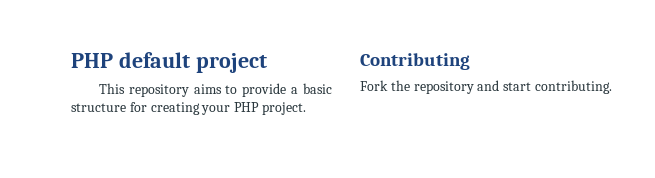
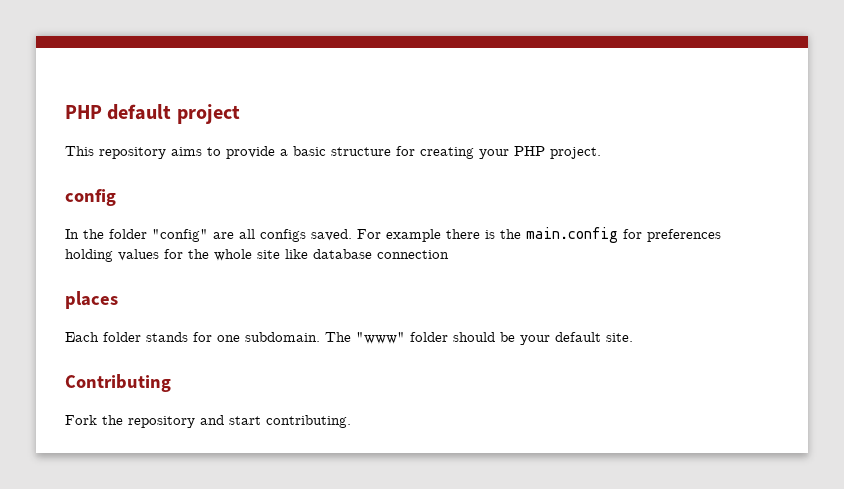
+ config
+ In the folder "config" are all configs saved. For example there is the main.config for preferences holding values for the whole site like database connection
+ places
+ Each folder stands for one subdomain. The "www" folder should be your default site.

